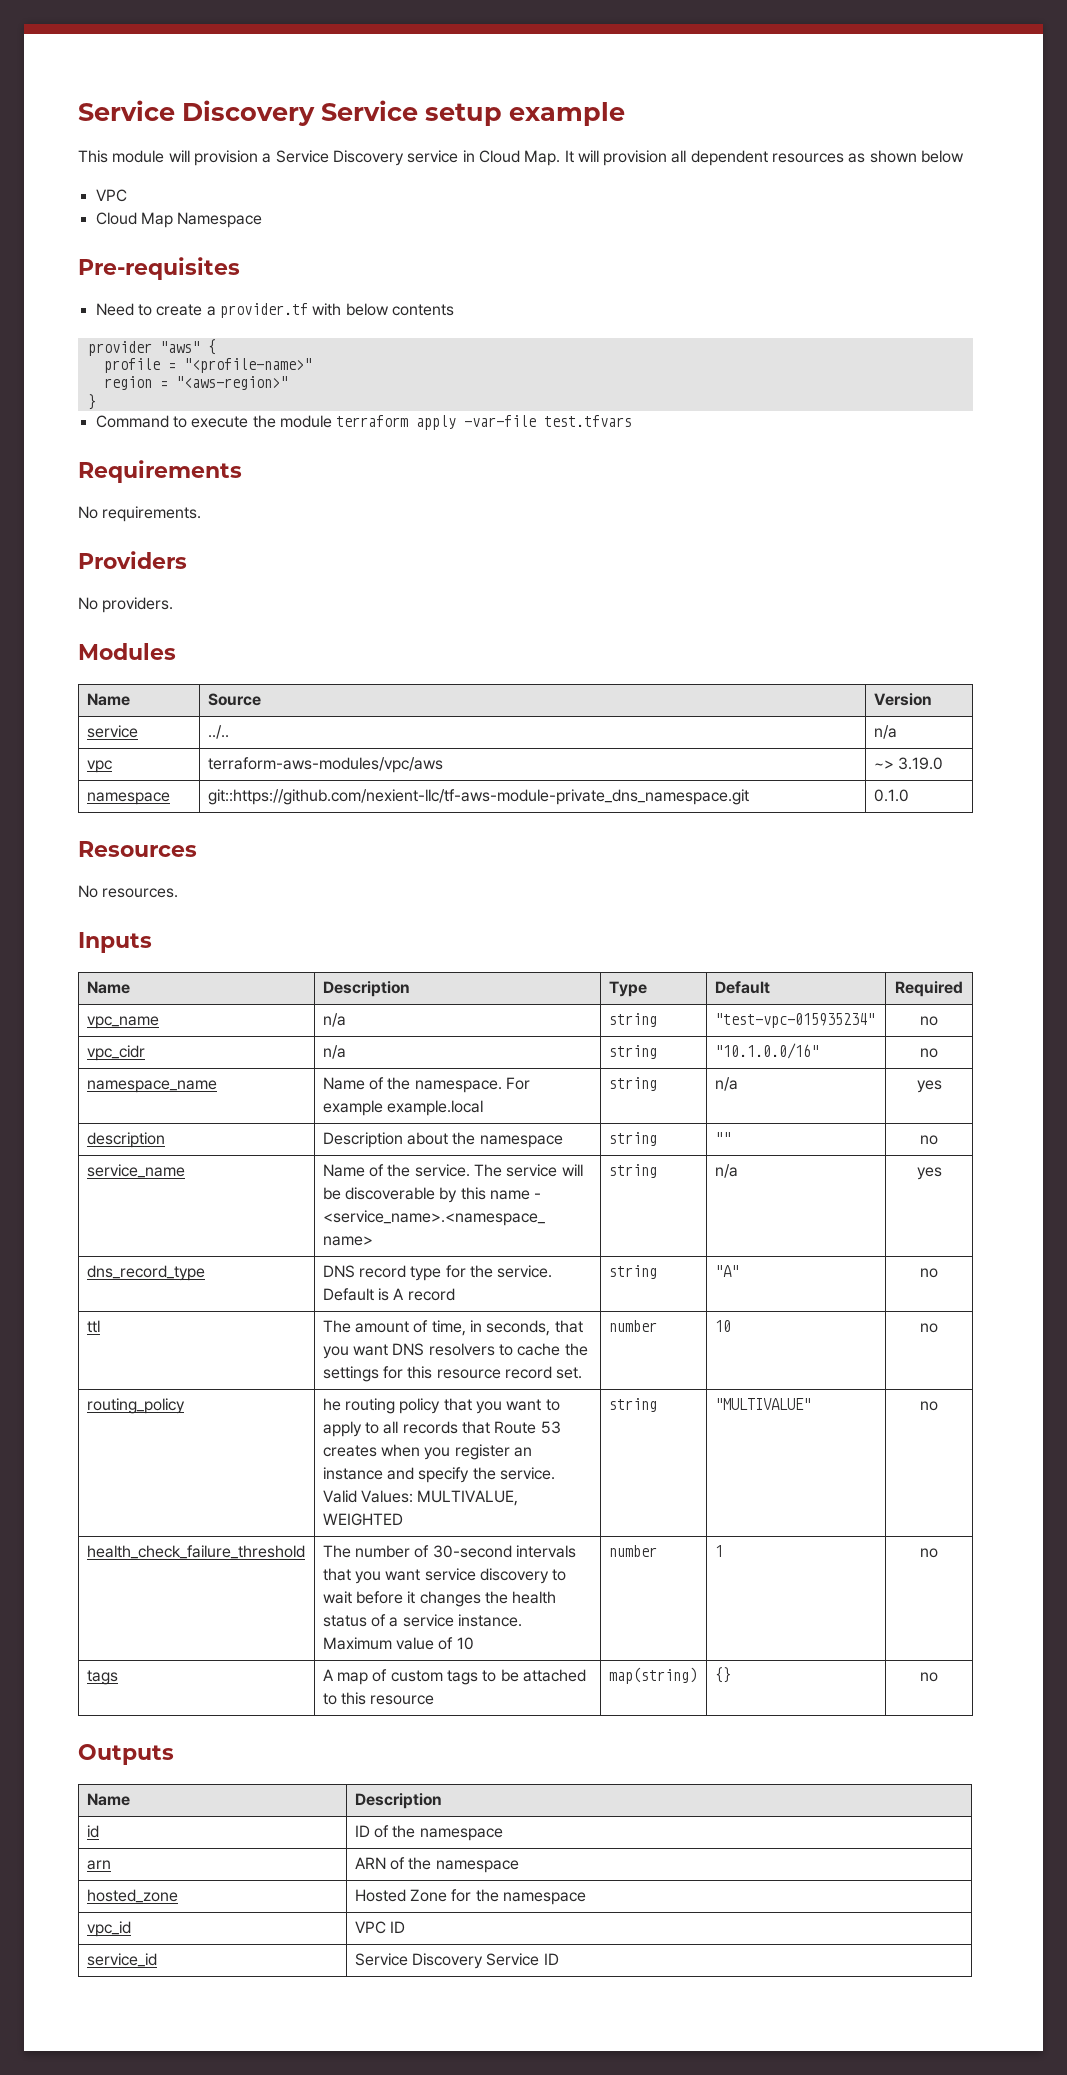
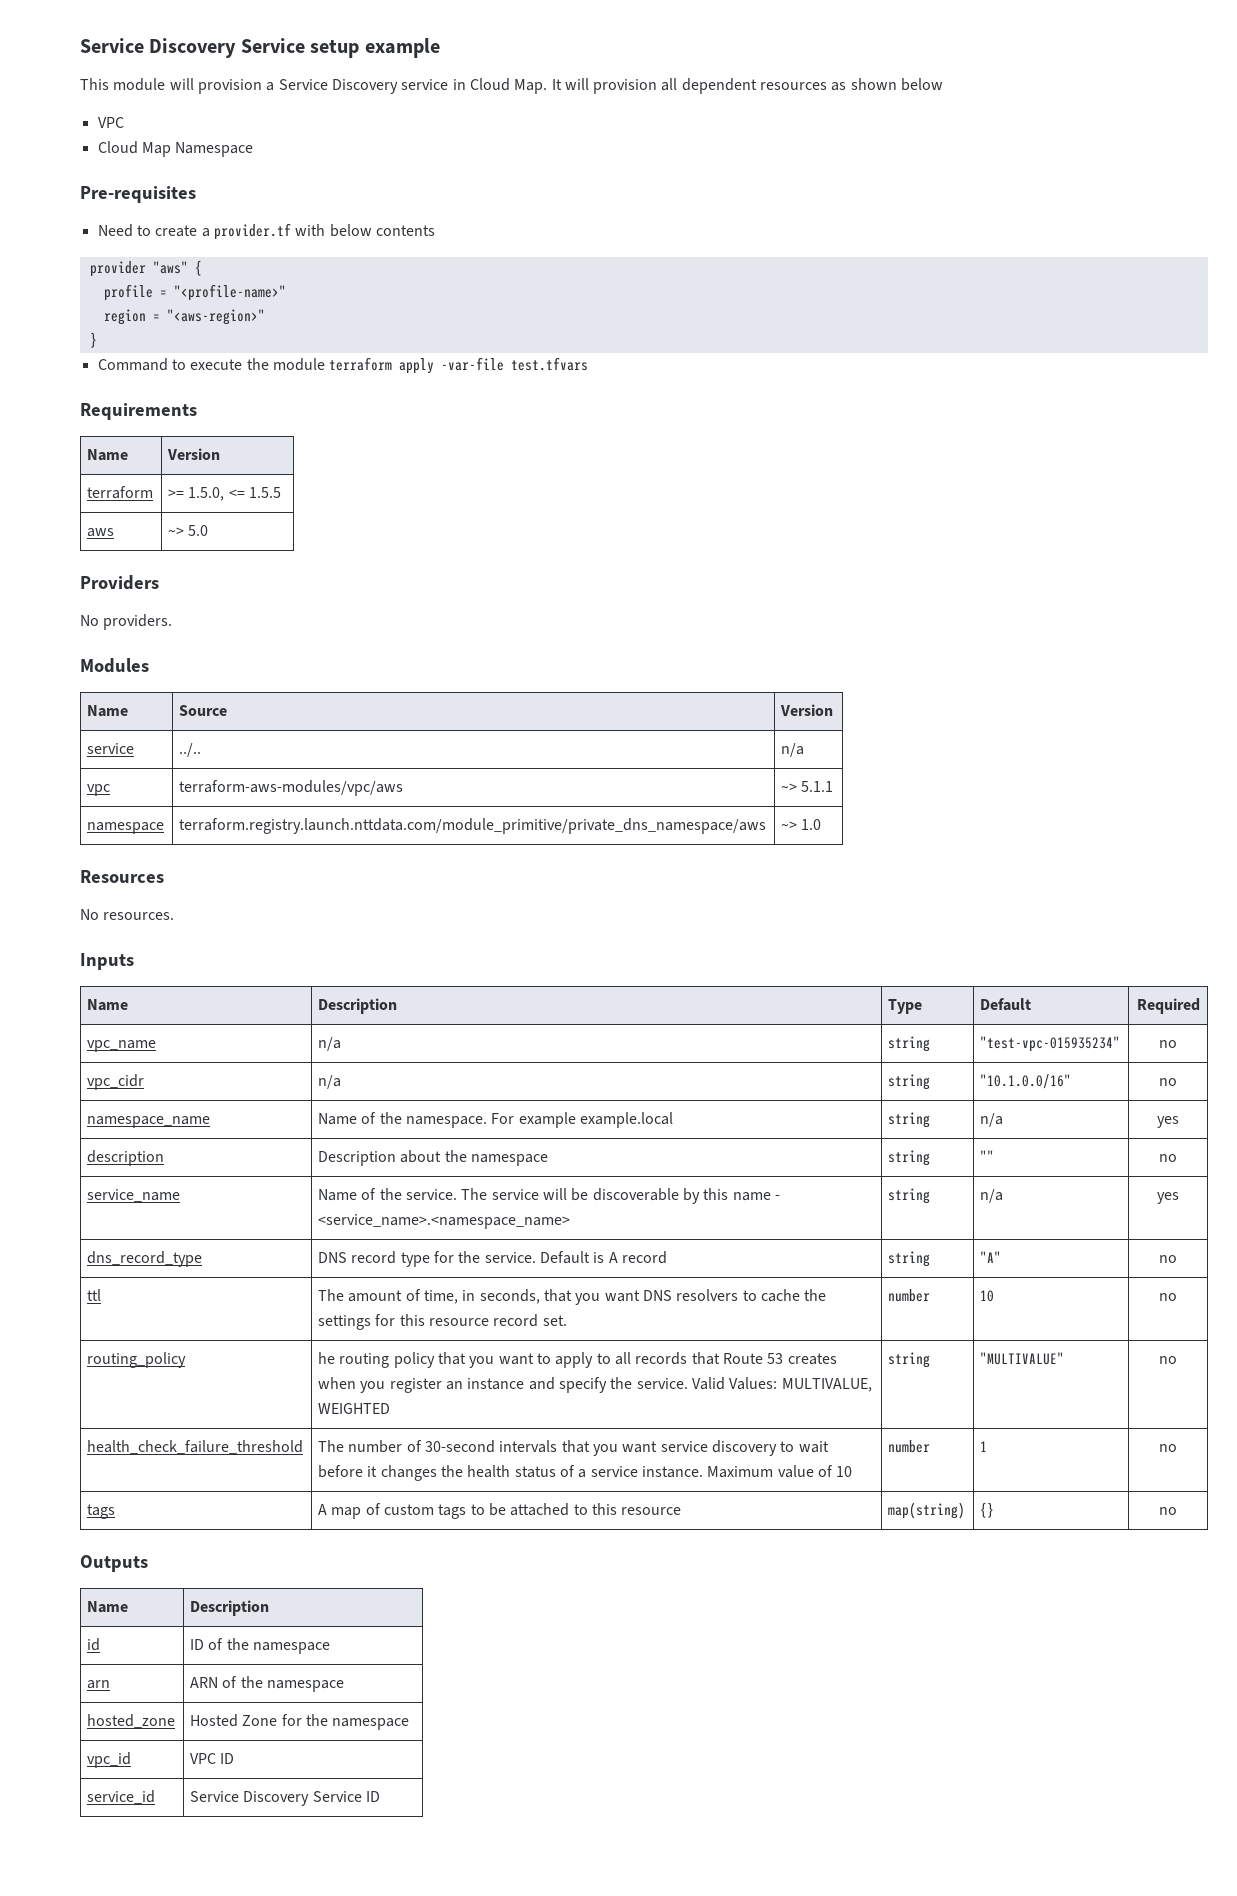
- No requirements.
+ Name | Version
+ terraform | >= 1.5.0, <= 1.5.5
+ aws | ~> 5.0
- vpc | terraform-aws-modules/vpc/aws | ~> 3.19.0
- namespace | git::https://github.com/nexient-llc/tf-aws-module-private_dns_namespace.git | 0.1.0
+ vpc | terraform-aws-modules/vpc/aws | ~> 5.1.1
+ namespace | terraform.registry.launch.nttdata.com/module_primitive/private_dns_namespace/aws | ~> 1.0

